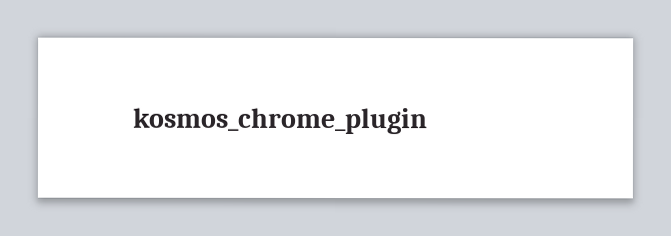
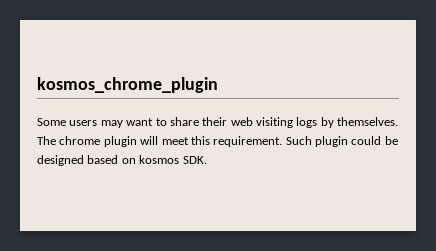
+ Some users may want to share their web visiting logs by themselves. The chrome plugin will meet this requirement. Such plugin could be designed based on kosmos SDK.

